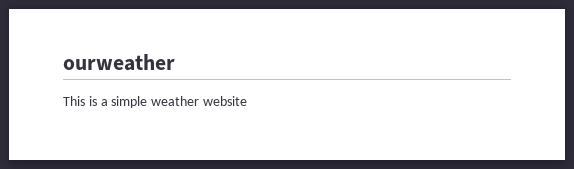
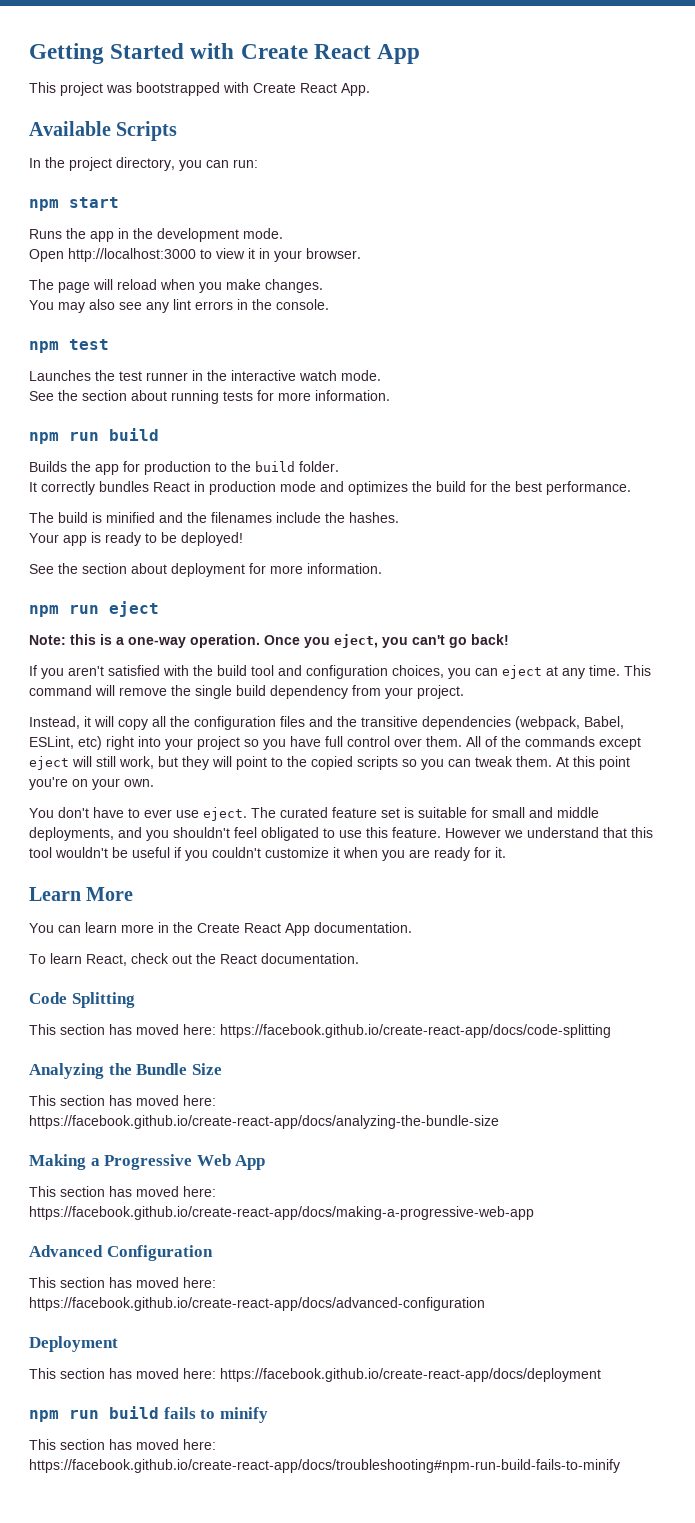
- ourweather
- This is a simple weather website
+ Getting Started with Create React App
+ This project was bootstrapped with Create React App.
+ Available Scripts
+ In the project directory, you can run:
+ npm start
+ Runs the app in the development mode.
+ Open http://localhost:3000 to view it in your browser.
+ The page will reload when you make changes.
+ You may also see any lint errors in the console.
+ npm test
+ Launches the test runner in the interactive watch mode.
+ See the section about running tests for more information.
+ npm run build
+ Builds the app for production to the build folder.
+ It correctly bundles React in production mode and optimizes the build for the best performance.
+ The build is minified and the filenames include the hashes.
+ Your app is ready to be deployed!
+ See the section about deployment for more information.
+ npm run eject
+ Note: this is a one-way operation. Once you eject, you can't go back!
+ If you aren't satisfied with the build tool and configuration choices, you can eject at any time. This command will remove the single build dependency from your project.
+ Instead, it will copy all the configuration files and the transitive dependencies (webpack, Babel, ESLint, etc) right into your project so you have full control over them. All of the commands except eject will still work, but they will point to the copied scripts so you can tweak them. At this point you're on your own.
+ You don't have to ever use eject. The curated feature set is suitable for small and middle deployments, and you shouldn't feel obligated to use this feature. However we understand that this tool wouldn't be useful if you couldn't customize it when you are ready for it.
+ Learn More
+ You can learn more in the Create React App documentation.
+ To learn React, check out the React documentation.
+ Code Splitting
+ This section has moved here: https://facebook.github.io/create-react-app/docs/code-splitting
+ Analyzing the Bundle Size
+ This section has moved here: https://facebook.github.io/create-react-app/docs/analyzing-the-bundle-size
+ Making a Progressive Web App
+ This section has moved here: https://facebook.github.io/create-react-app/docs/making-a-progressive-web-app
+ Advanced Configuration
+ This section has moved here: https://facebook.github.io/create-react-app/docs/advanced-configuration
+ Deployment
+ This section has moved here: https://facebook.github.io/create-react-app/docs/deployment
+ npm run build fails to minify
+ This section has moved here: https://facebook.github.io/create-react-app/docs/troubleshooting#npm-run-build-fails-to-minify

